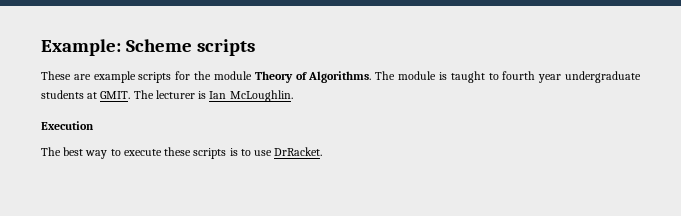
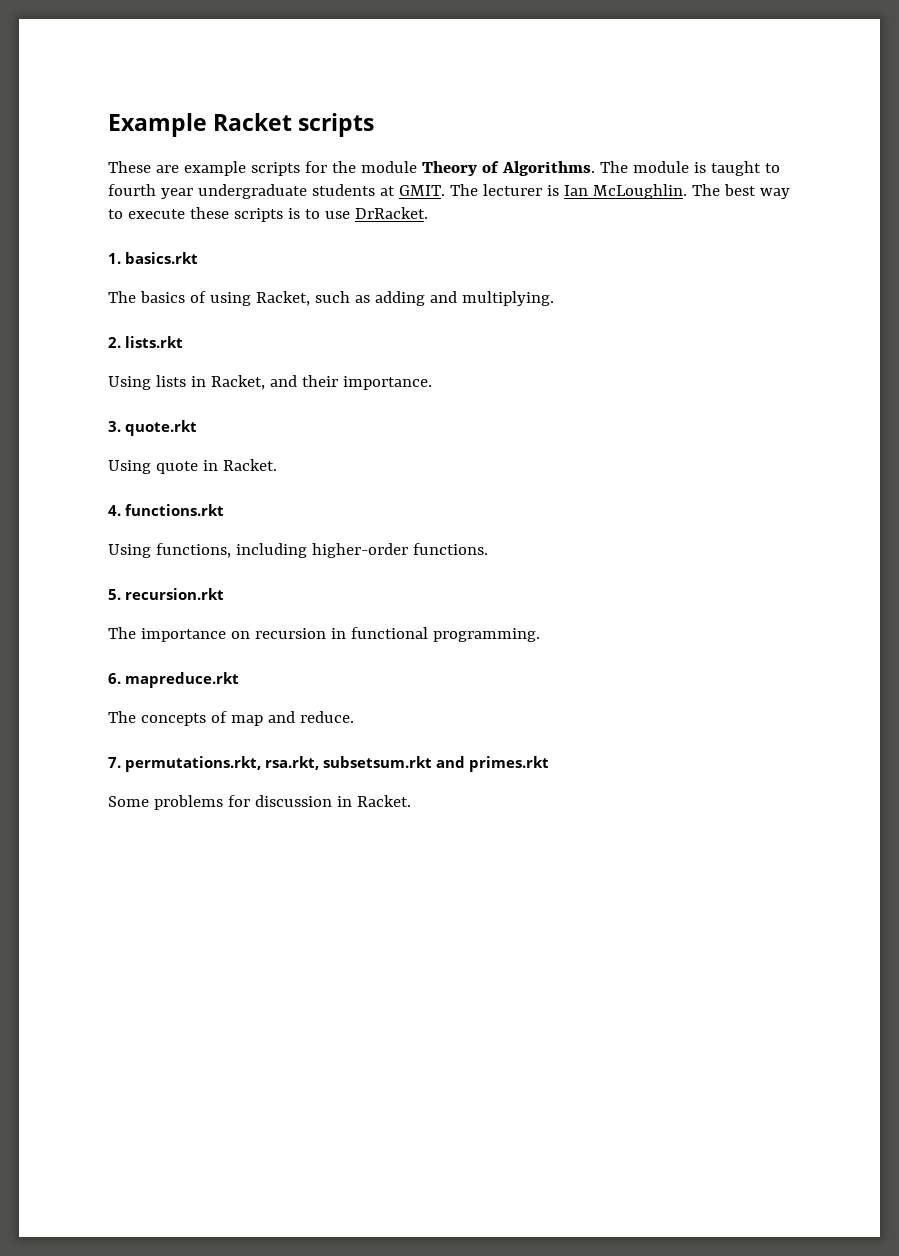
- Example: Scheme scripts
+ Example Racket scripts
- The lecturer is Ian McLoughlin.
- Execution
- The best way to execute these scripts is to use DrRacket.
+ The lecturer is Ian McLoughlin. The best way to execute these scripts is to use DrRacket.
+ 1. basics.rkt
+ The basics of using Racket, such as adding and multiplying.
+ 2. lists.rkt
+ Using lists in Racket, and their importance.
+ 3. quote.rkt
+ Using quote in Racket.
+ 4. functions.rkt
+ Using functions, including higher-order functions.
+ 5. recursion.rkt
+ The importance on recursion in functional programming.
+ 6. mapreduce.rkt
+ The concepts of map and reduce.
+ 7. permutations.rkt, rsa.rkt, subsetsum.rkt and primes.rkt
+ Some problems for discussion in Racket.

